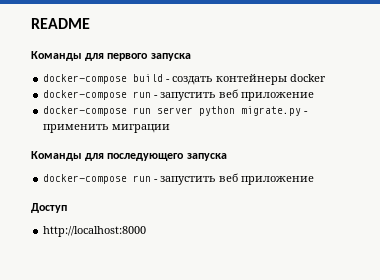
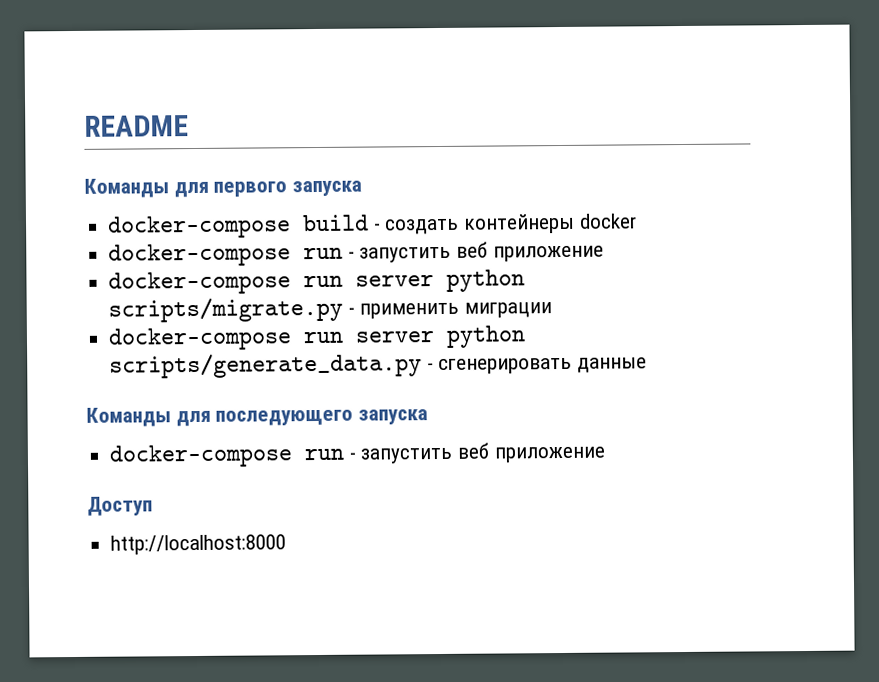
- docker-compose run server python migrate.py - применить миграции
+ docker-compose run server python scripts/migrate.py - применить миграции
+ docker-compose run server python scripts/generate_data.py - сгенерировать данные

